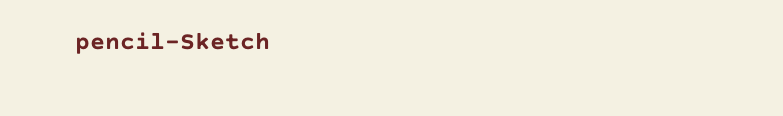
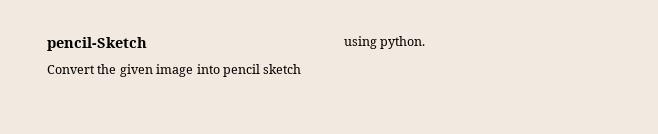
+ Convert the given image into pencil sketch using python.

